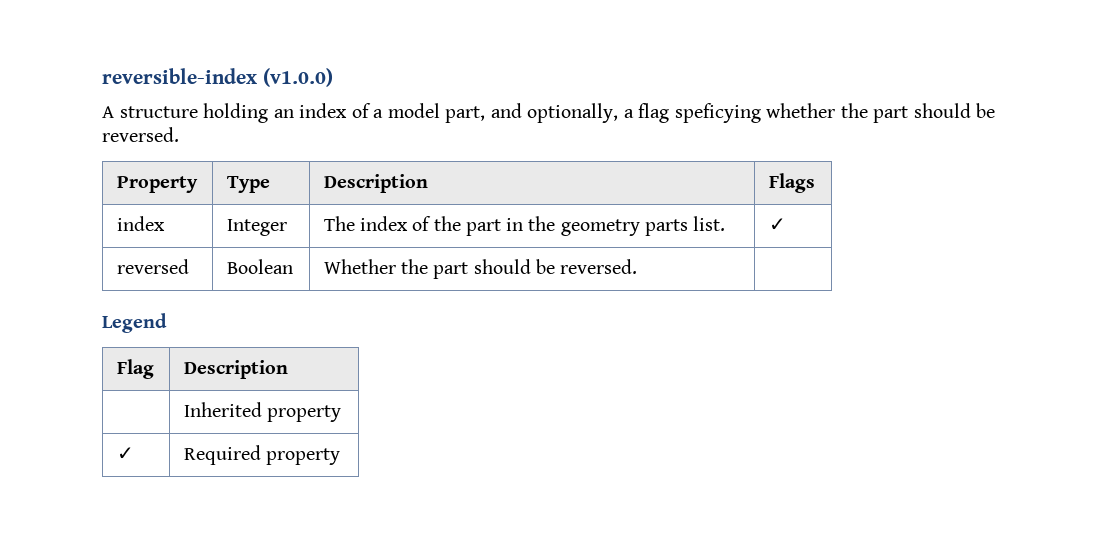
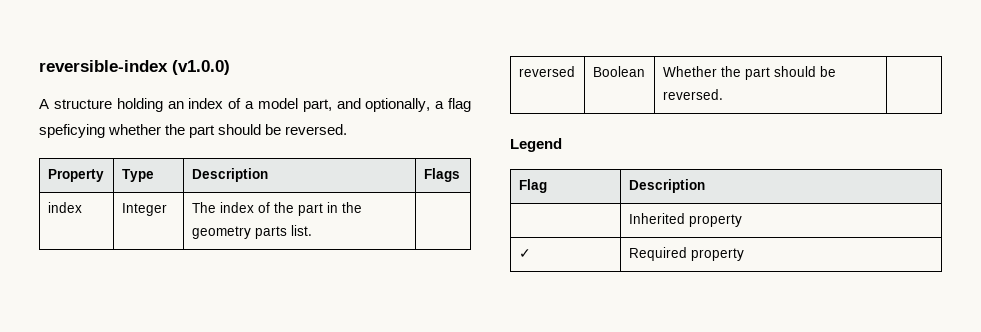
- index | Integer | The index of the part in the geometry parts list. | ✓
+ index | Integer | The index of the part in the geometry parts list. |

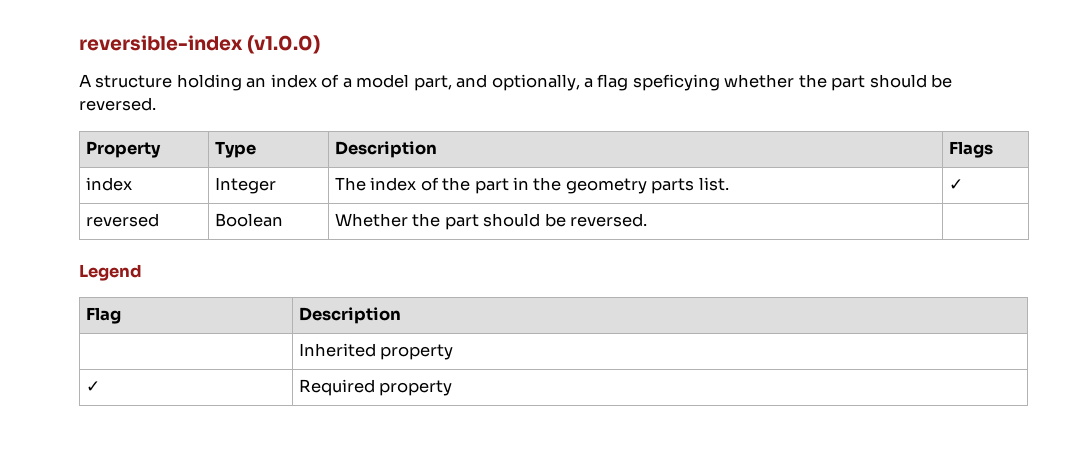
- index | Integer | The index of the part in the geometry parts list. |
+ index | Integer | The index of the part in the geometry parts list. | ✓

